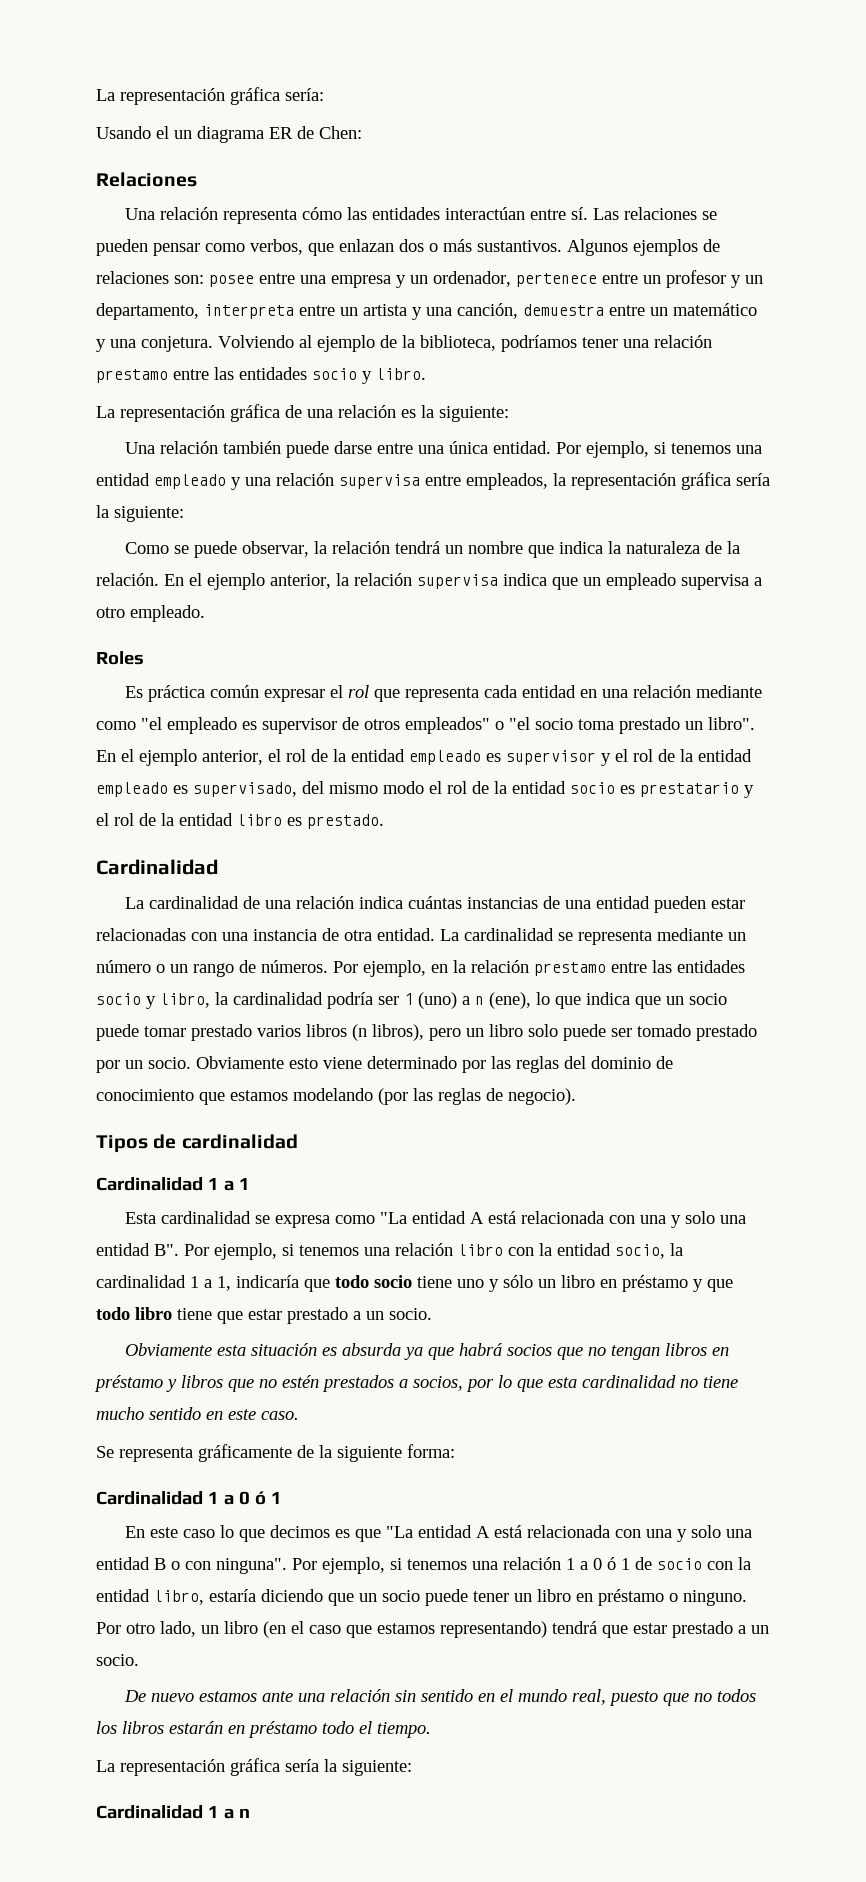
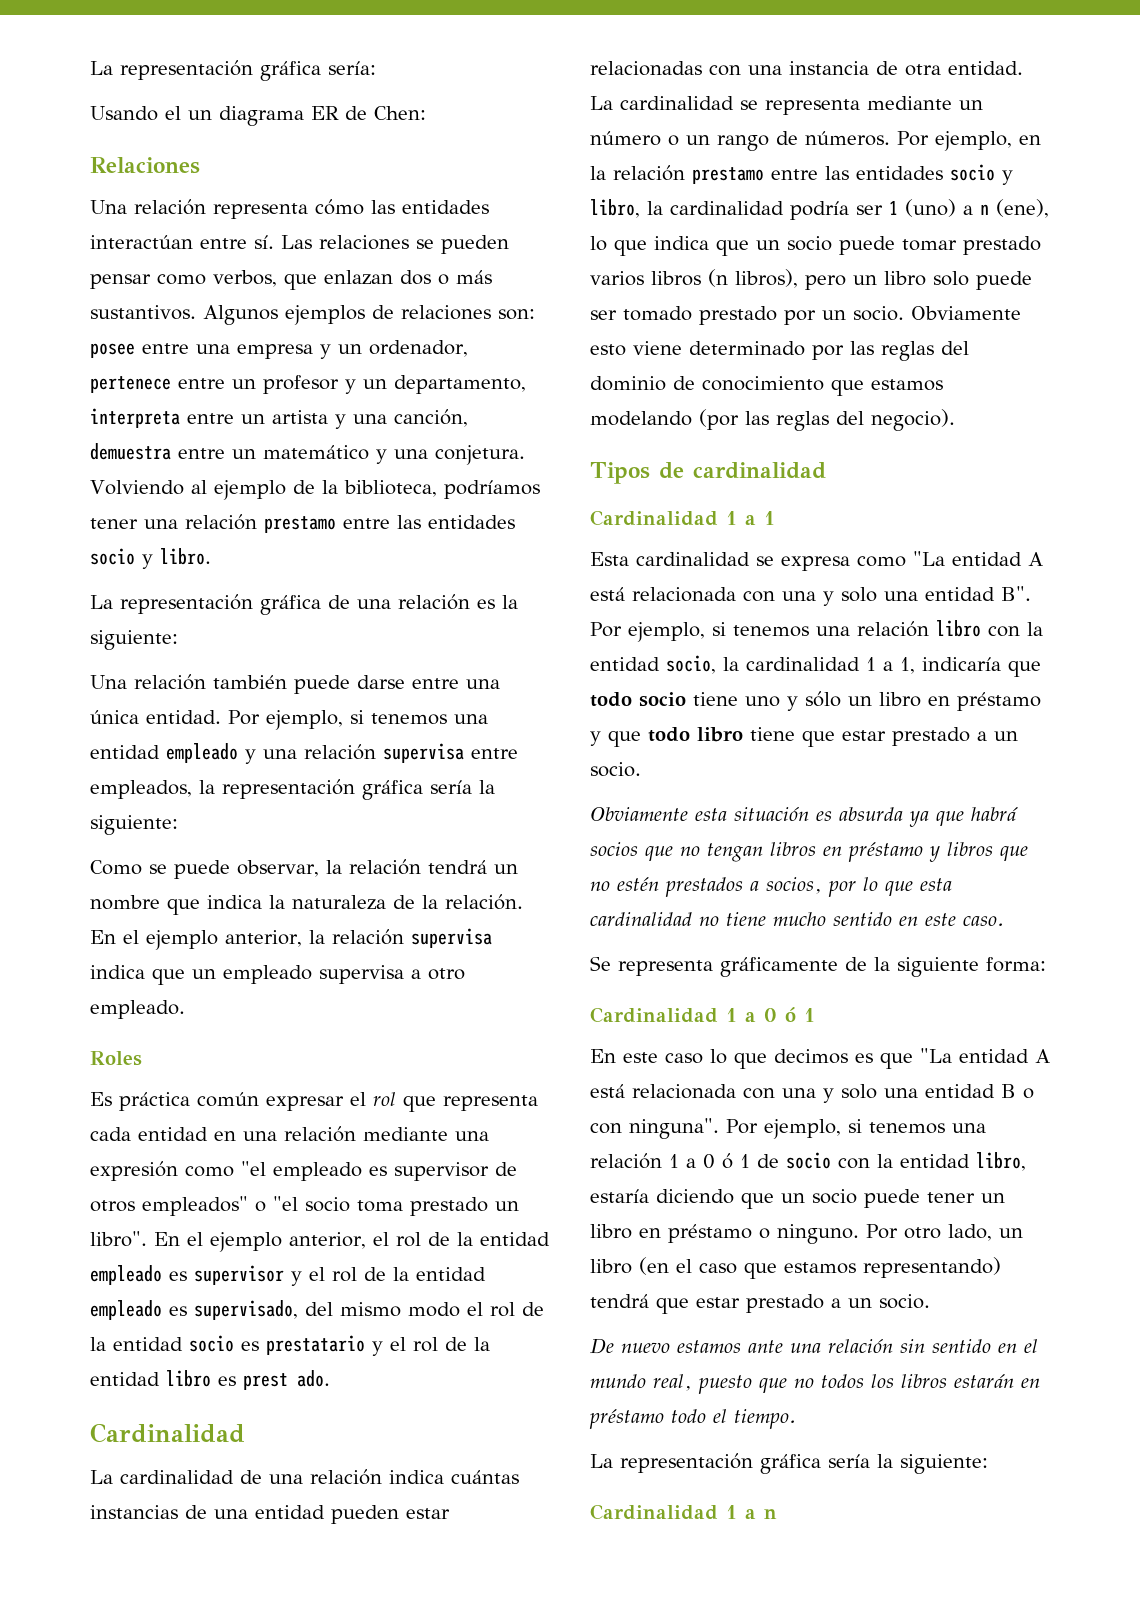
- Es práctica común expresar el rol que representa cada entidad en una relación mediante como "el empleado es supervisor de otros empleados" o "el socio toma prestado un libro".
+ Es práctica común expresar el rol que representa cada entidad en una relación mediante una expresión como "el empleado es supervisor de otros empleados" o "el socio toma prestado un libro".
- En el ejemplo anterior, el rol de la entidad empleado es supervisor y el rol de la entidad empleado es supervisado, del mismo modo el rol de la entidad socio es prestatario y el rol de la entidad libro es prestado.
+ En el ejemplo anterior, el rol de la entidad empleado es supervisor y el rol de la entidad empleado es supervisado, del mismo modo el rol de la entidad socio es prestatario y el rol de la entidad libro es prest ado.
- Obviamente esto viene determinado por las reglas del dominio de conocimiento que estamos modelando (por las reglas de negocio).
+ Obviamente esto viene determinado por las reglas del dominio de conocimiento que estamos modelando (por las reglas del negocio).

